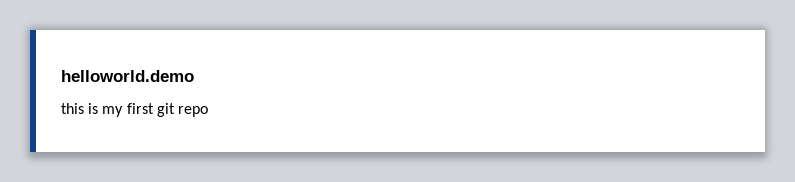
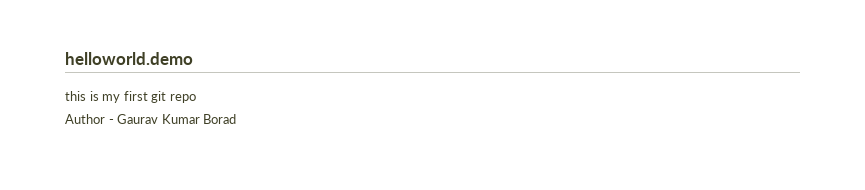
+ Author - Gaurav Kumar Borad

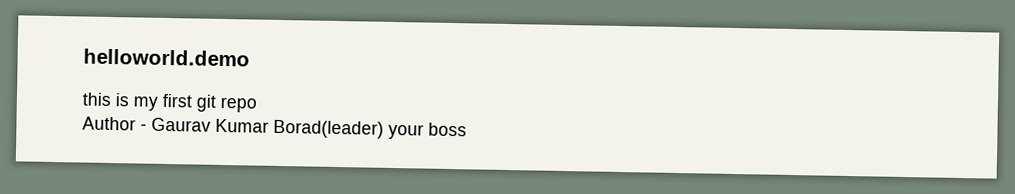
- Author - Gaurav Kumar Borad
+ Author - Gaurav Kumar Borad(leader) your boss

